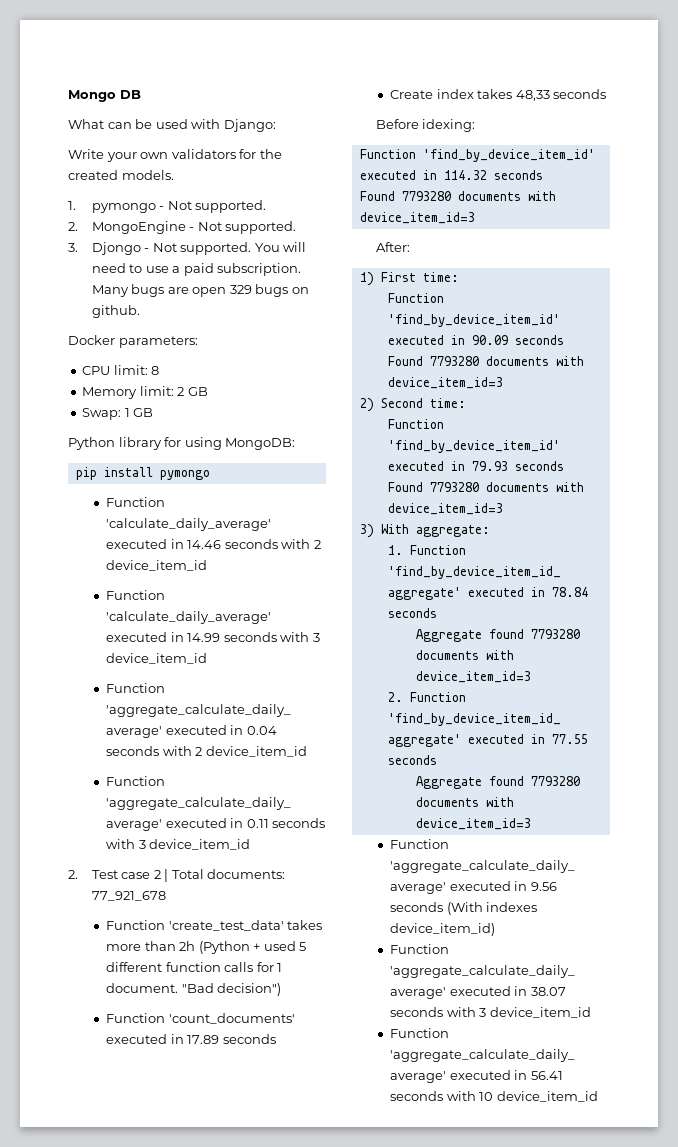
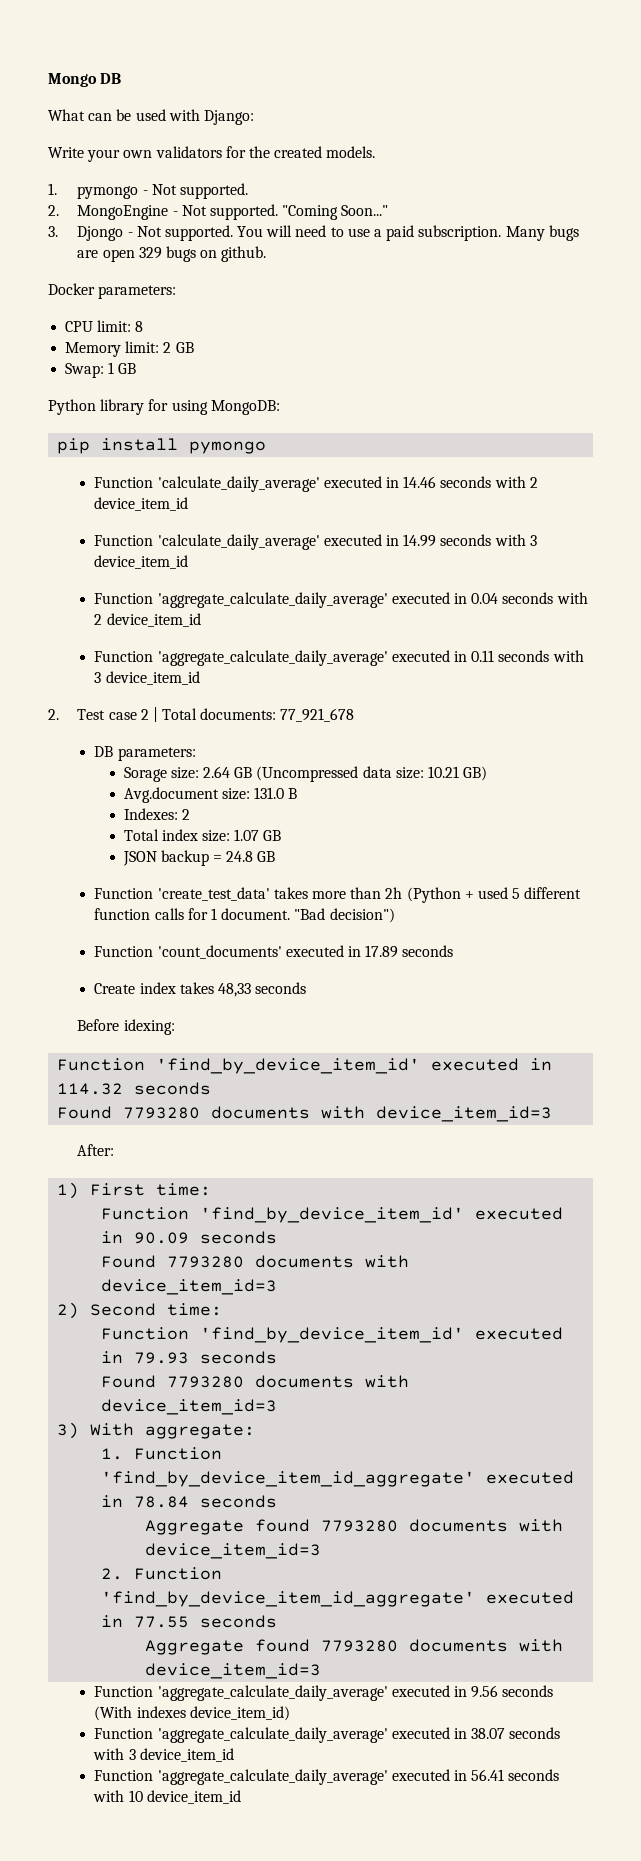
+ "Coming Soon..."
+ DB parameters:
+ Sorage size: 2.64 GB (Uncompressed data size: 10.21 GB)
+ Avg.document size: 131.0 B
+ Indexes: 2
+ Total index size: 1.07 GB
+ JSON backup = 24.8 GB

